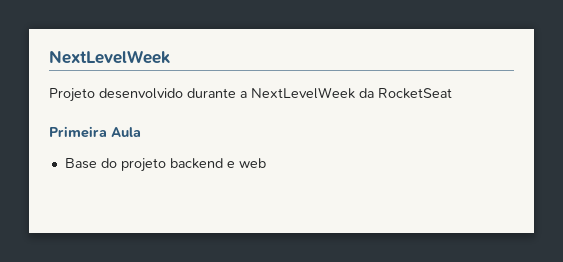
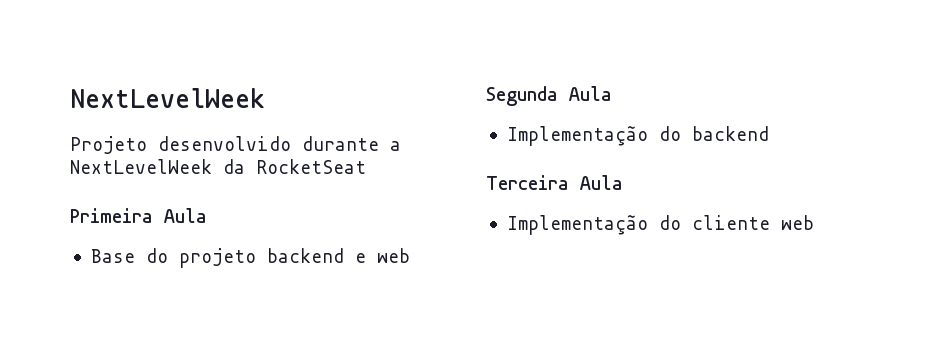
+ Segunda Aula
+ Implementação do backend
+ Terceira Aula
+ Implementação do cliente web

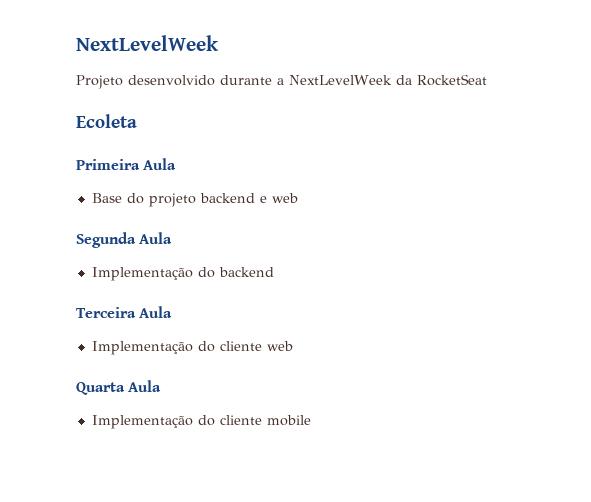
+ Ecoleta
+ Quarta Aula
+ Implementação do cliente mobile

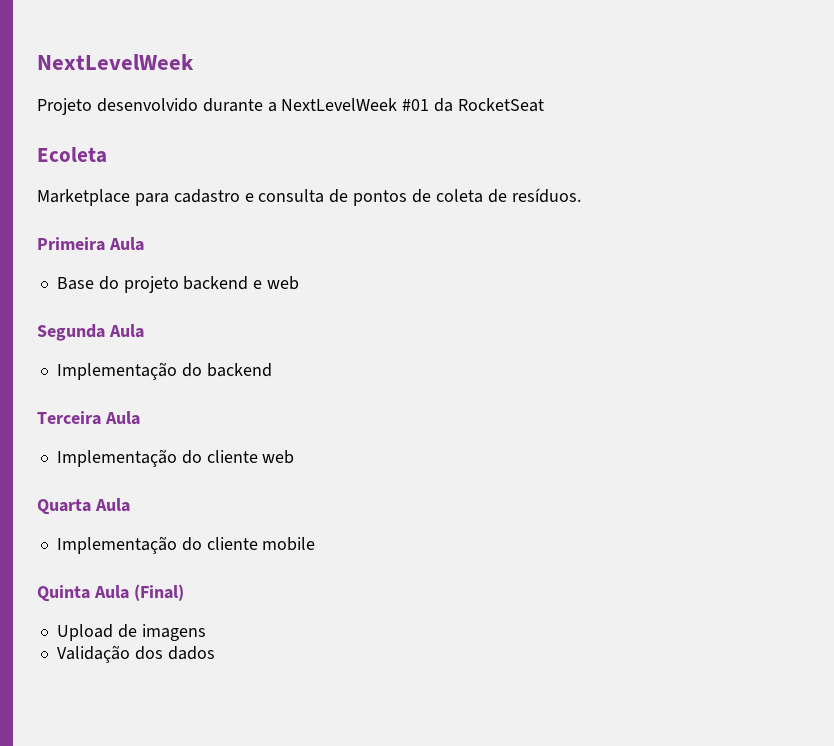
- Projeto desenvolvido durante a NextLevelWeek da RocketSeat
+ Projeto desenvolvido durante a NextLevelWeek #01 da RocketSeat
+ Marketplace para cadastro e consulta de pontos de coleta de resíduos.
+ Quinta Aula (Final)
+ Upload de imagens
+ Validação dos dados

